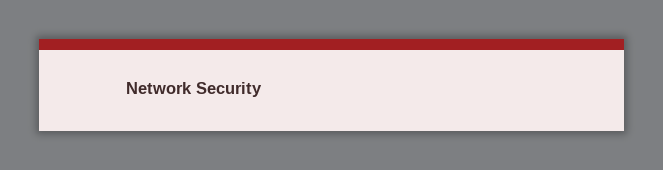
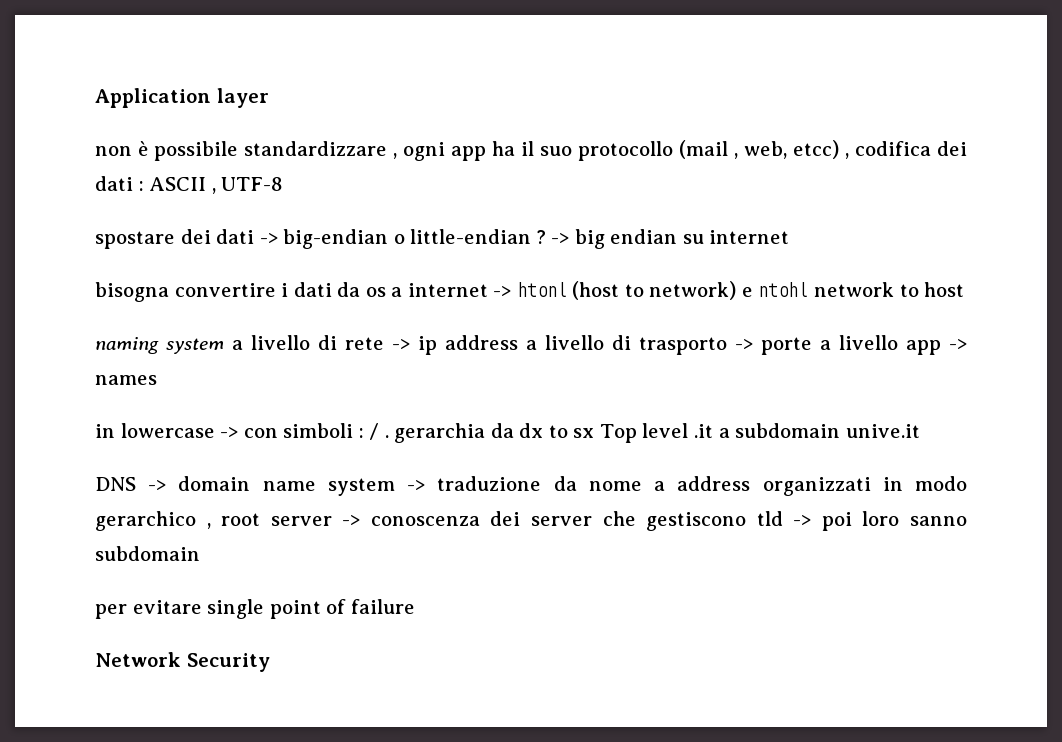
+ Application layer
+ non è possibile standardizzare , ogni app ha il suo protocollo (mail , web, etcc) , codifica dei dati : ASCII , UTF-8
+ spostare dei dati -> big-endian o little-endian ? -> big endian su internet
+ bisogna convertire i dati da os a internet -> htonl (host to network) e ntohl network to host
+ naming system a livello di rete -> ip address a livello di trasporto -> porte a livello app -> names
+ in lowercase -> con simboli : / . gerarchia da dx to sx Top level .it a subdomain unive.it
+ DNS -> domain name system -> traduzione da nome a address organizzati in modo gerarchico , root server -> conoscenza dei server che gestiscono tld -> poi loro sanno subdomain
+ per evitare single point of failure

